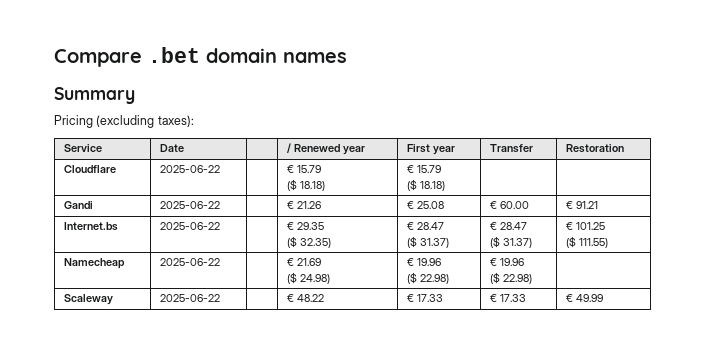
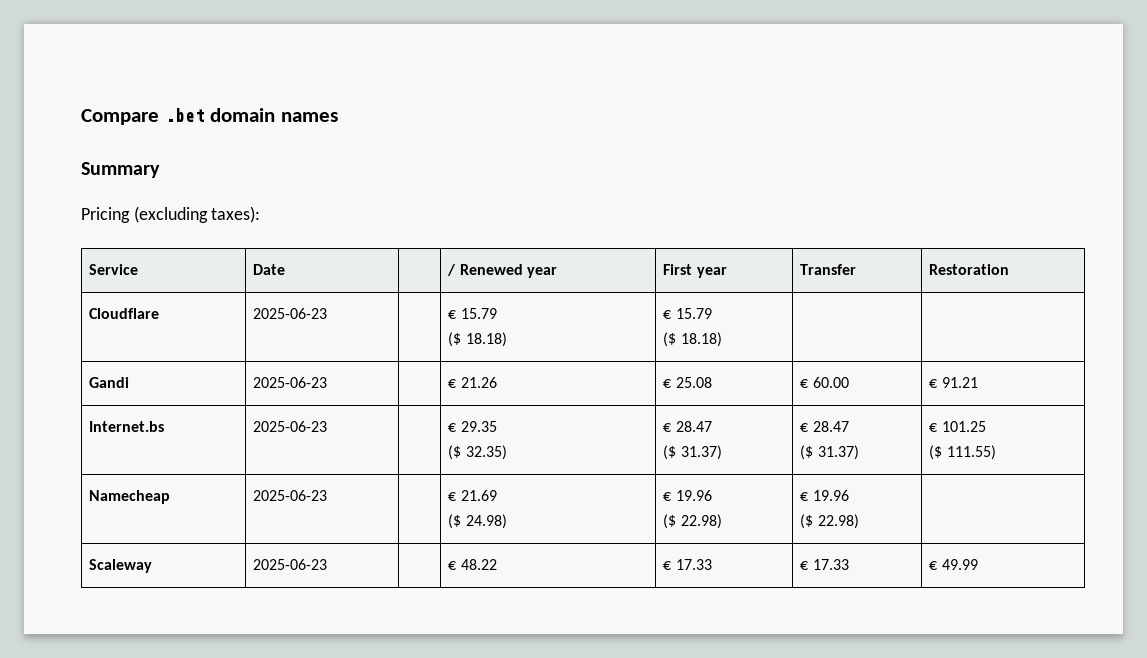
- Cloudflare | 2025-06-22 | | € 15.79
+ Cloudflare | 2025-06-23 | | € 15.79
- Gandi | 2025-06-22 | | € 21.26 | € 25.08 | € 60.00 | € 91.21
+ Gandi | 2025-06-23 | | € 21.26 | € 25.08 | € 60.00 | € 91.21
- Internet.bs | 2025-06-22 | | € 29.35
+ Internet.bs | 2025-06-23 | | € 29.35
- Namecheap | 2025-06-22 | | € 21.69
+ Namecheap | 2025-06-23 | | € 21.69
- Scaleway | 2025-06-22 | | € 48.22 | € 17.33 | € 17.33 | € 49.99
+ Scaleway | 2025-06-23 | | € 48.22 | € 17.33 | € 17.33 | € 49.99

